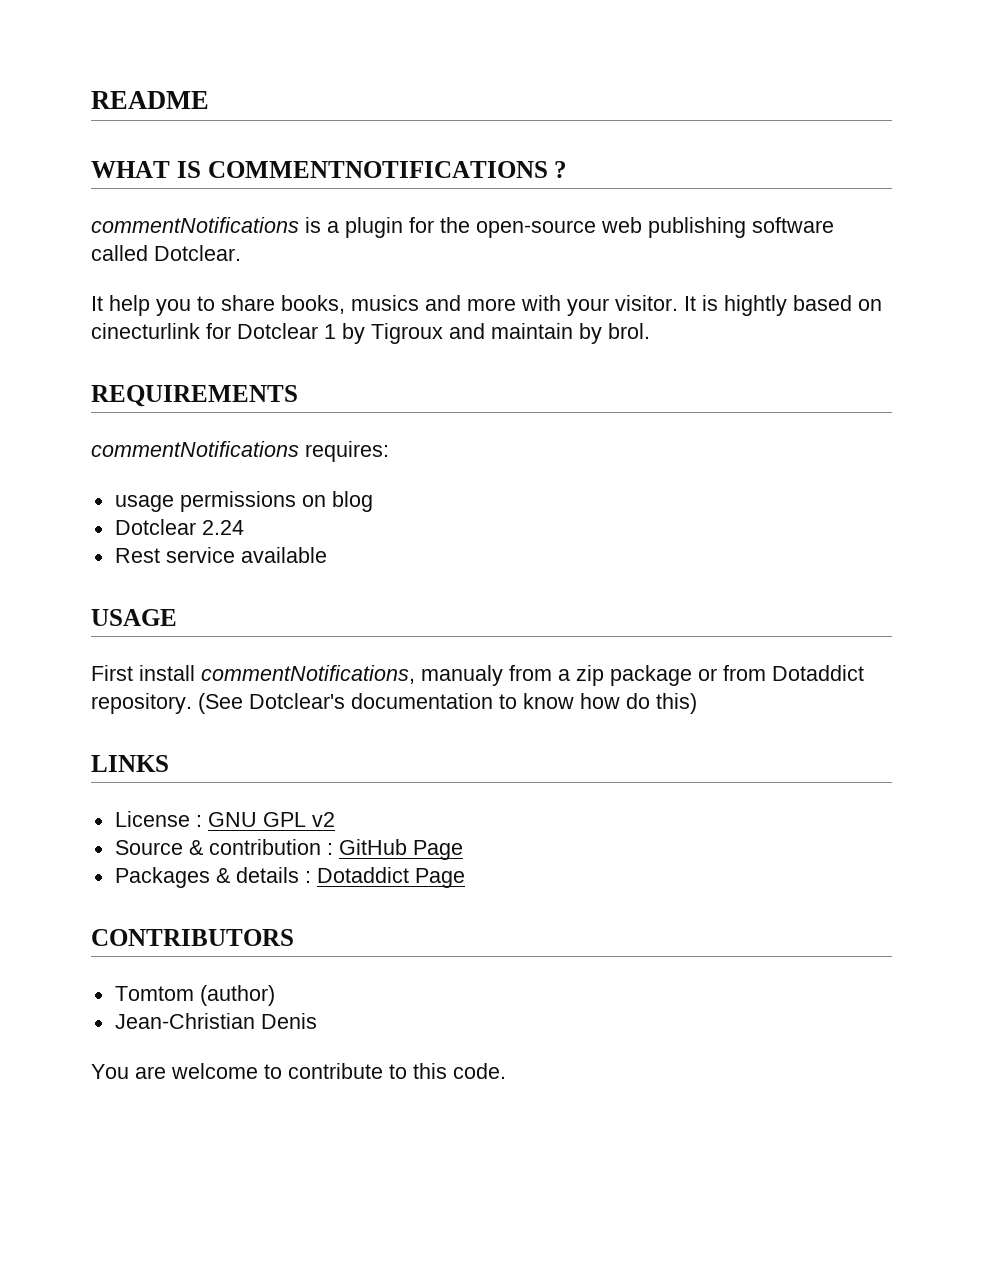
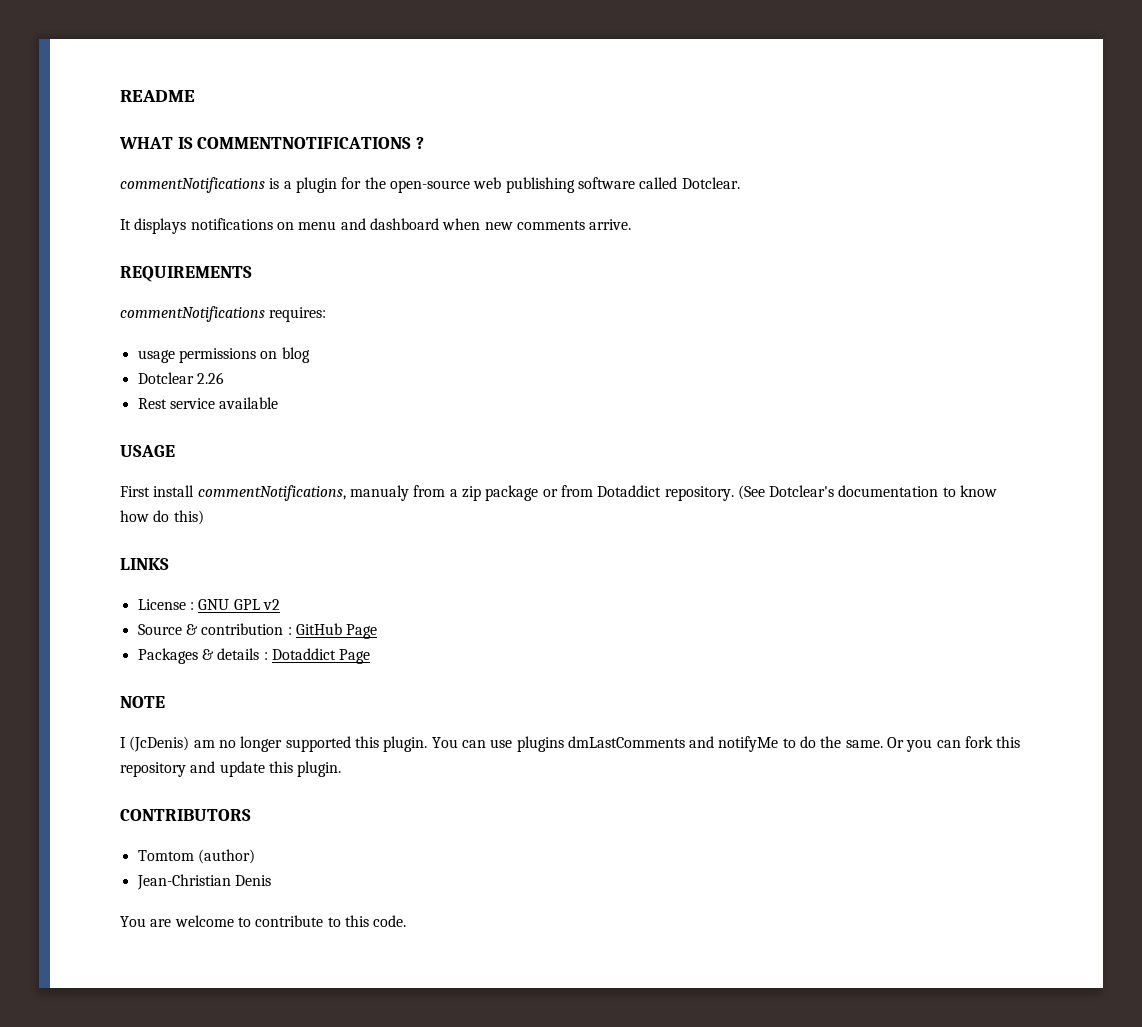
- It help you to share books, musics and more with your visitor. It is hightly based on cinecturlink for Dotclear 1 by Tigroux and maintain by brol.
+ It displays notifications on menu and dashboard when new comments arrive.
- Dotclear 2.24
+ Dotclear 2.26
+ NOTE
+ I (JcDenis) am no longer supported this plugin. You can use plugins dmLastComments and notifyMe to do the same. Or you can fork this repository and update this plugin.

